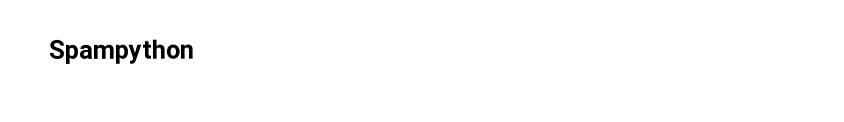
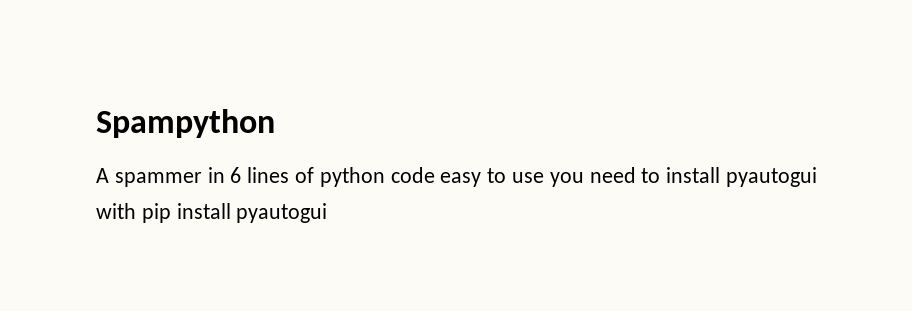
+ A spammer in 6 lines of python code easy to use you need to install pyautogui with pip install pyautogui

